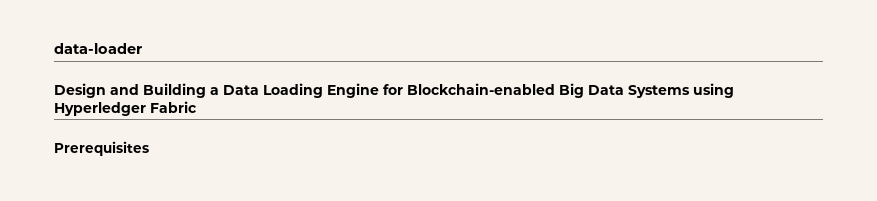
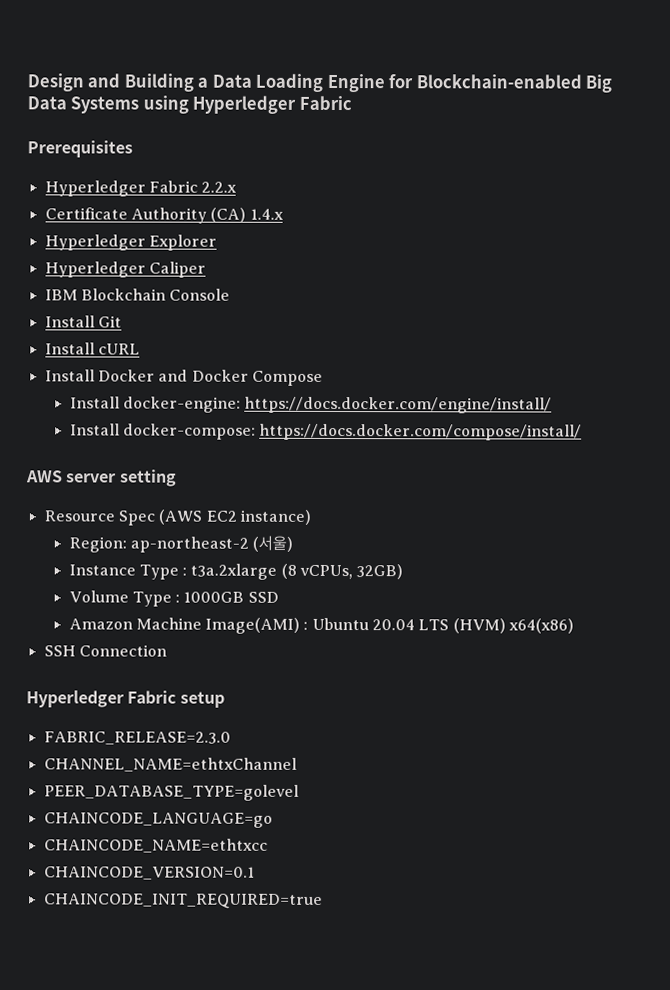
- data-loader
+ Hyperledger Fabric 2.2.x
+ Certificate Authority (CA) 1.4.x
+ Hyperledger Explorer
+ Hyperledger Caliper
+ IBM Blockchain Console
+ Install Git
+ Install cURL
+ Install Docker and Docker Compose
+ Install docker-engine: https://docs.docker.com/engine/install/
+ Install docker-compose: https://docs.docker.com/compose/install/
+ AWS server setting
+ Resource Spec (AWS EC2 instance)
+ Region: ap-northeast-2 (서울)
+ Instance Type : t3a.2xlarge (8 vCPUs, 32GB)
+ Volume Type : 1000GB SSD
+ Amazon Machine Image(AMI) : Ubuntu 20.04 LTS (HVM) x64(x86)
+ SSH Connection
+ Hyperledger Fabric setup
+ FABRIC_RELEASE=2.3.0
+ CHANNEL_NAME=ethtxChannel
+ PEER_DATABASE_TYPE=golevel
+ CHAINCODE_LANGUAGE=go
+ CHAINCODE_NAME=ethtxcc
+ CHAINCODE_VERSION=0.1
+ CHAINCODE_INIT_REQUIRED=true

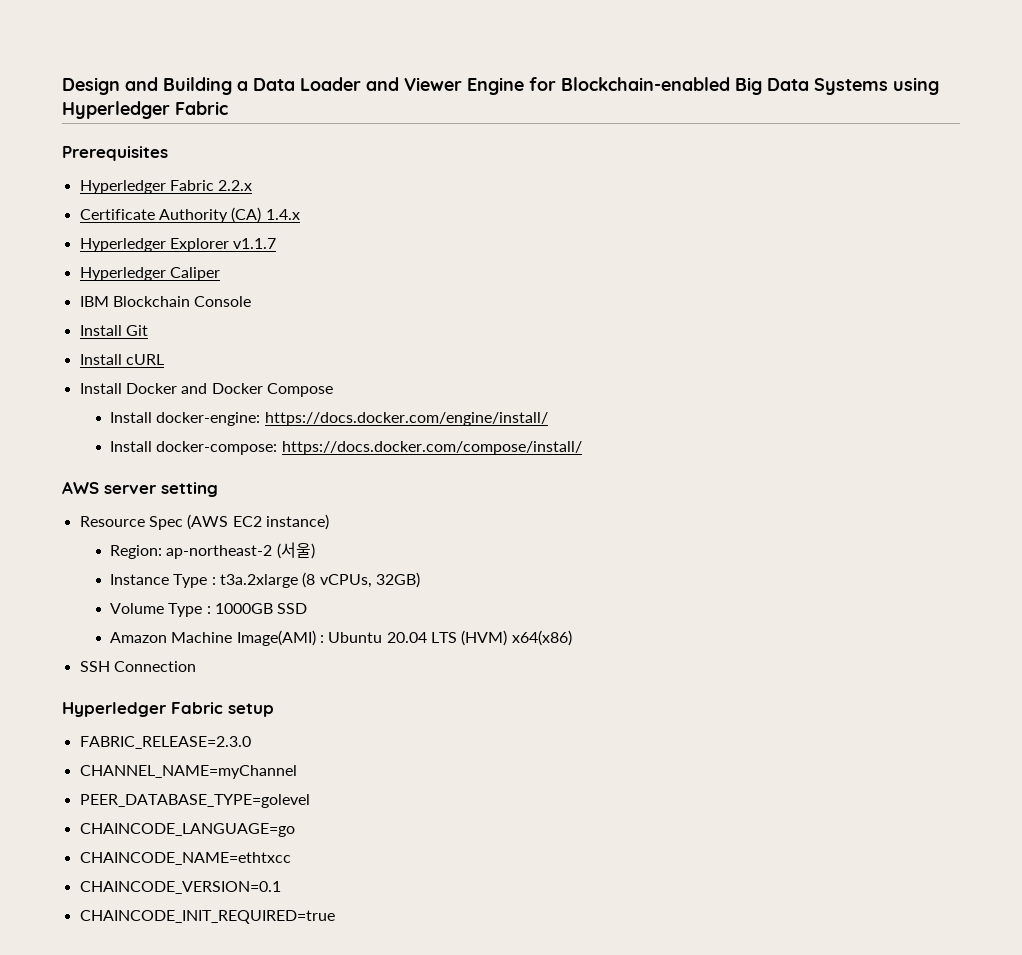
- Design and Building a Data Loading Engine for Blockchain-enabled Big Data Systems using Hyperledger Fabric
+ Design and Building a Data Loader and Viewer Engine for Blockchain-enabled Big Data Systems using Hyperledger Fabric
- Hyperledger Explorer
+ Hyperledger Explorer v1.1.7
- CHANNEL_NAME=ethtxChannel
+ CHANNEL_NAME=myChannel

